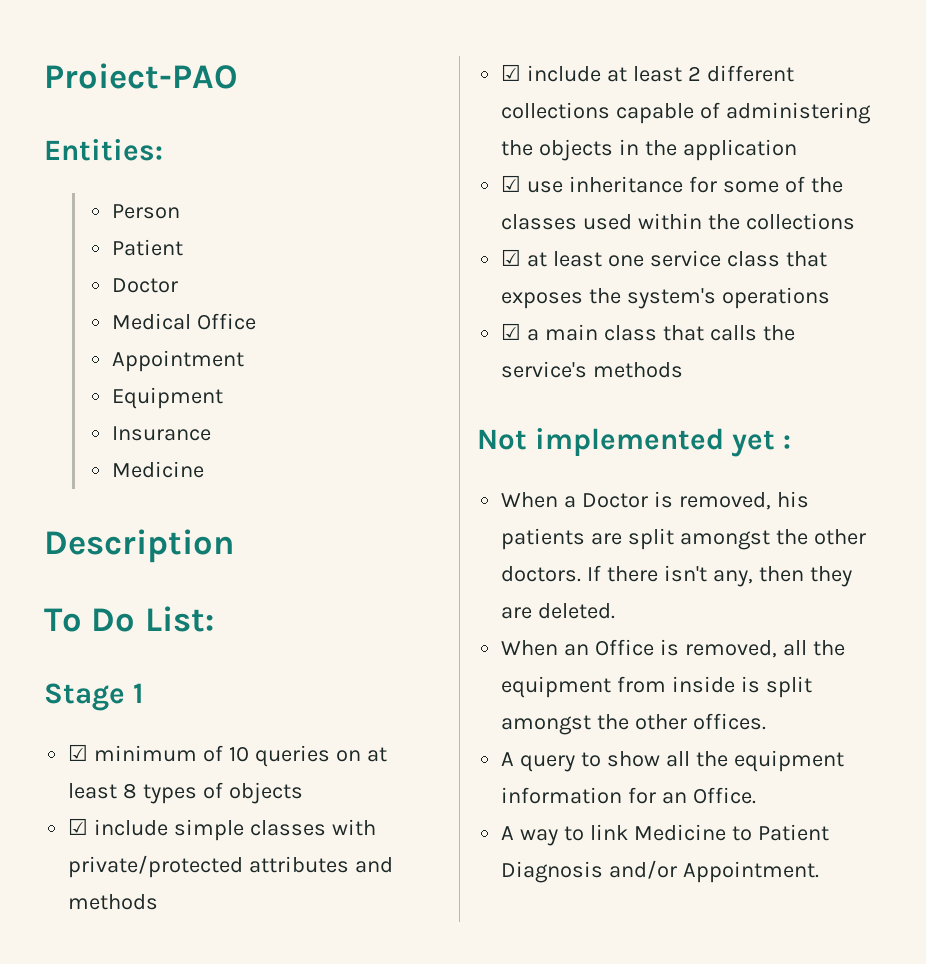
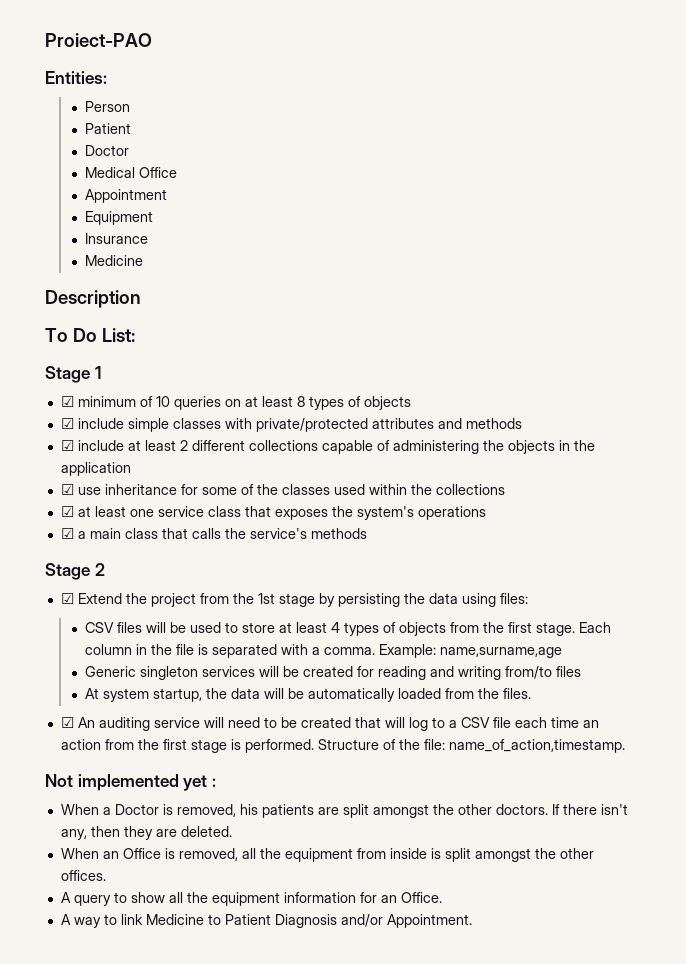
+ Stage 2
+ ☑ Extend the project from the 1st stage by persisting the data using files:
+ CSV files will be used to store at least 4 types of objects from the first stage. Each column in the file is separated with a comma. Example: name,surname,age
+ Generic singleton services will be created for reading and writing from/to files
+ At system startup, the data will be automatically loaded from the files.
+ ☑ An auditing service will need to be created that will log to a CSV file each time an action from the first stage is performed. Structure of the file: name_of_action,timestamp.

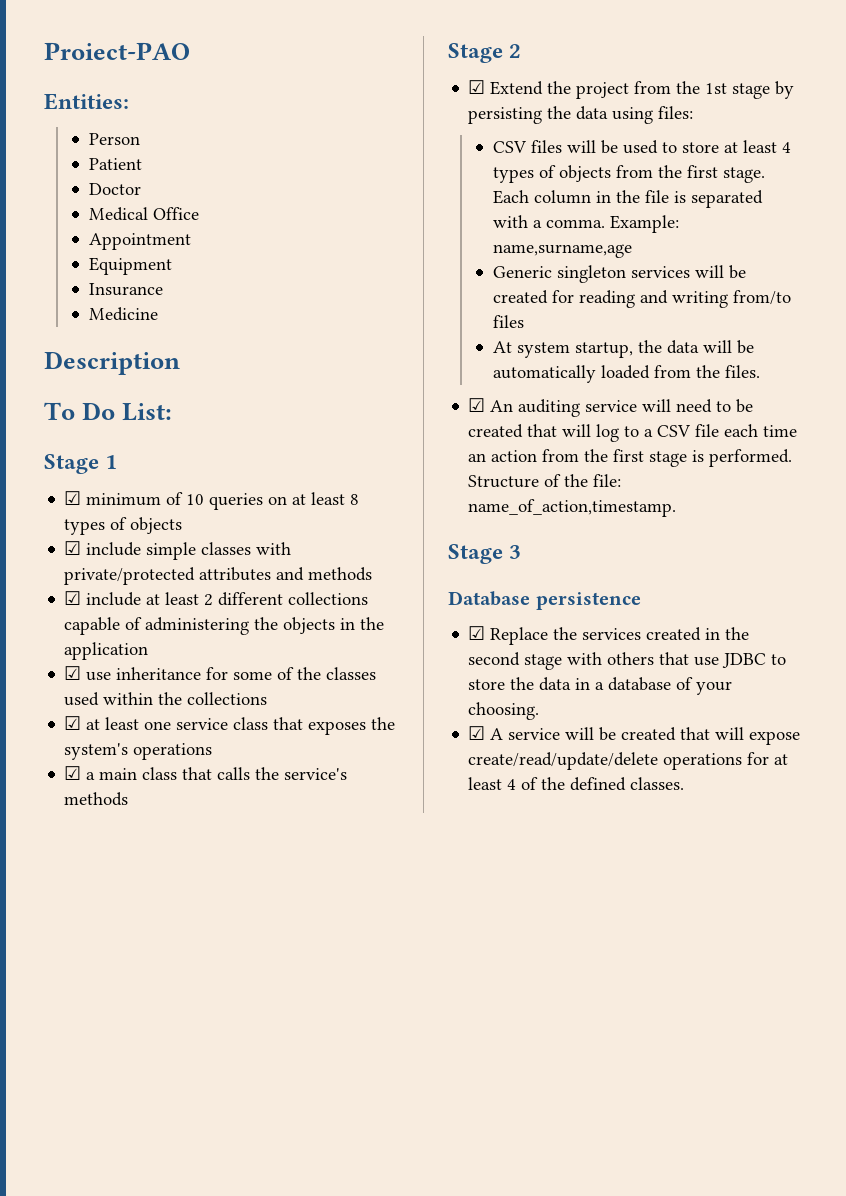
- Not implemented yet :
- When a Doctor is removed, his patients are split amongst the other doctors. If there isn't any, then they are deleted.
- When an Office is removed, all the equipment from inside is split amongst the other offices.
- A query to show all the equipment information for an Office.
- A way to link Medicine to Patient Diagnosis and/or Appointment.
+ Stage 3
+ Database persistence
+ ☑ Replace the services created in the second stage with others that use JDBC to store the data in a database of your choosing.
+ ☑ A service will be created that will expose create/read/update/delete operations for at least 4 of the defined classes.

